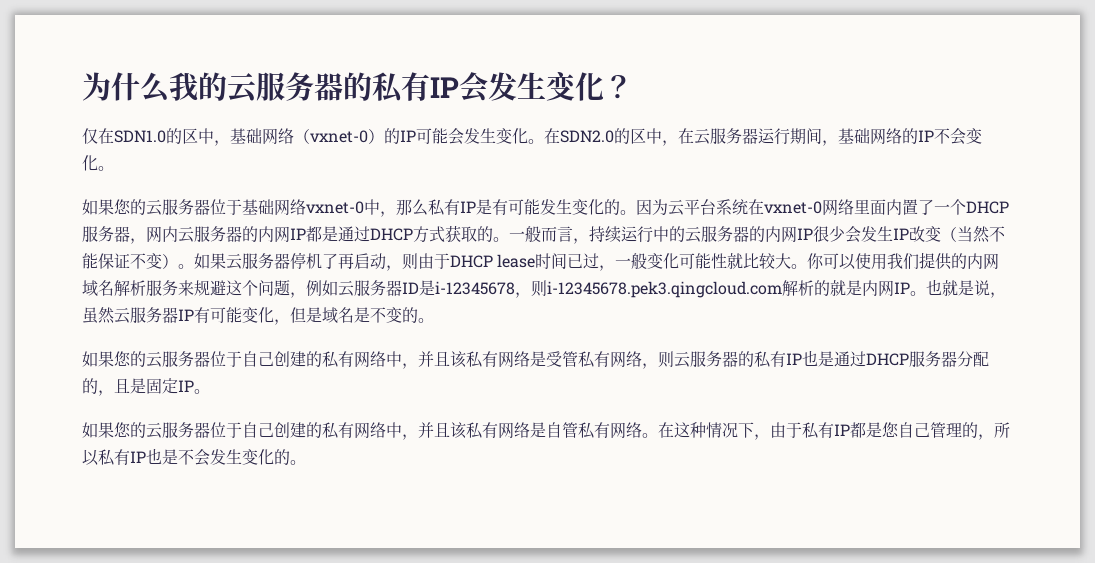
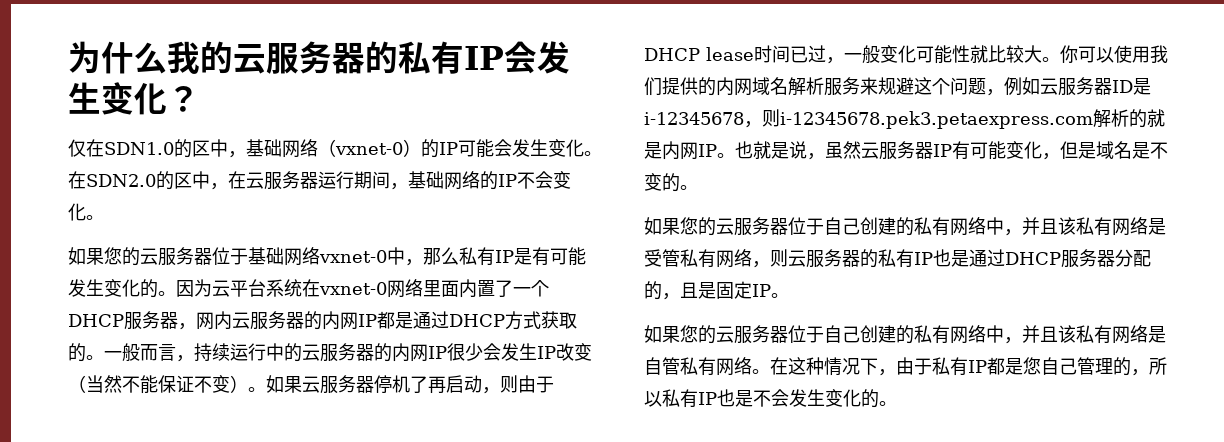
- 你可以使用我们提供的内网域名解析服务来规避这个问题，例如云服务器ID是i-12345678，则i-12345678.pek3.qingcloud.com解析的就是内网IP。
+ 你可以使用我们提供的内网域名解析服务来规避这个问题，例如云服务器ID是i-12345678，则i-12345678.pek3.petaexpress.com解析的就是内网IP。

